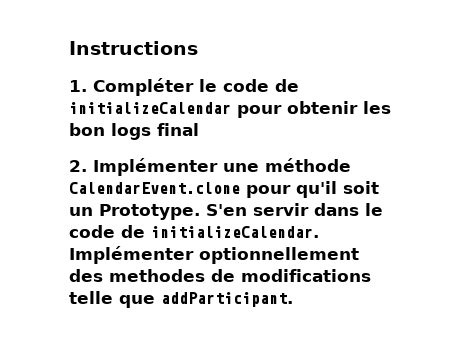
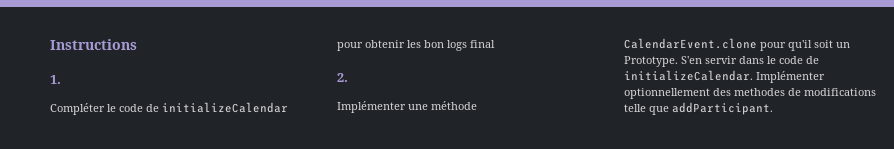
- 1. Compléter le code de initializeCalendar pour obtenir les bon logs final
+ 1.
+ Compléter le code de initializeCalendar pour obtenir les bon logs final
- 2. Implémenter une méthode CalendarEvent.clone pour qu'il soit un Prototype.
+ 2.
+ Implémenter une méthode CalendarEvent.clone pour qu'il soit un Prototype.

